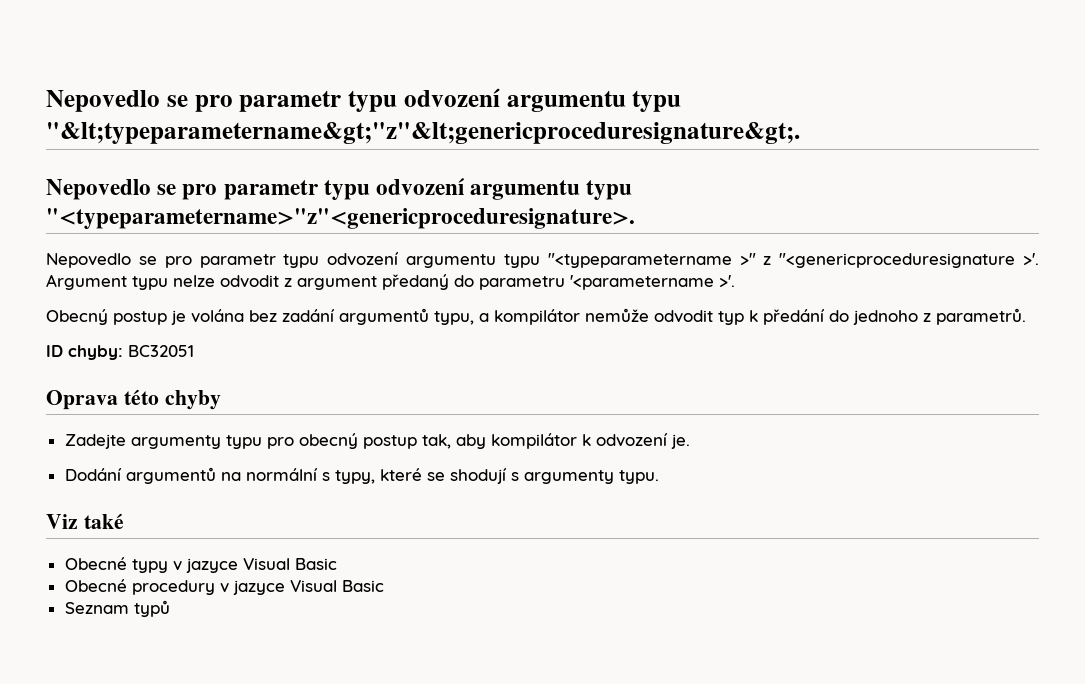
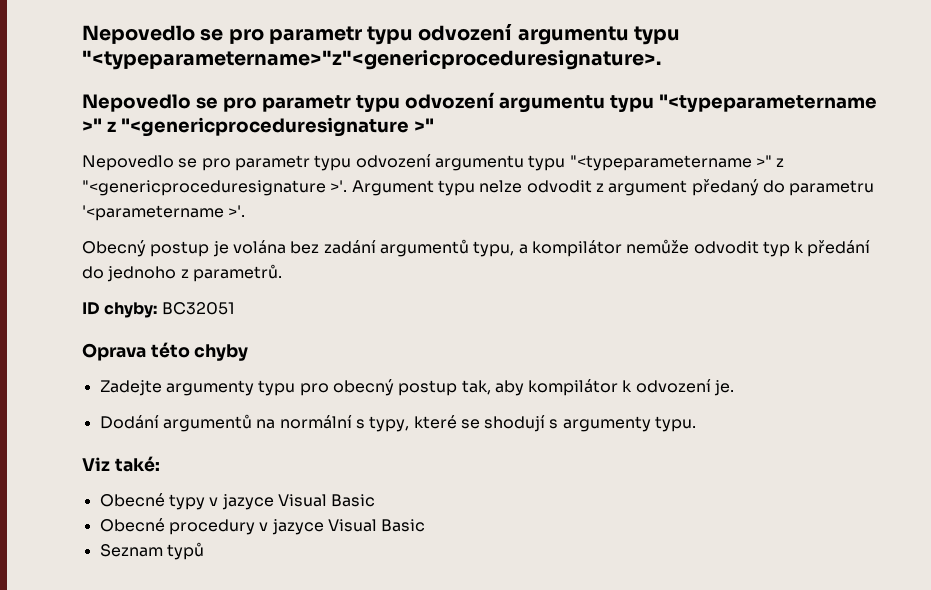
- Nepovedlo se pro parametr typu odvození argumentu typu "&lt;typeparametername&gt;"z"&lt;genericproceduresignature&gt;.
  Nepovedlo se pro parametr typu odvození argumentu typu "<typeparametername>"z"<genericproceduresignature>.
+ Nepovedlo se pro parametr typu odvození argumentu typu "<typeparametername >" z "<genericproceduresignature >"
- Viz také
+ Viz také:

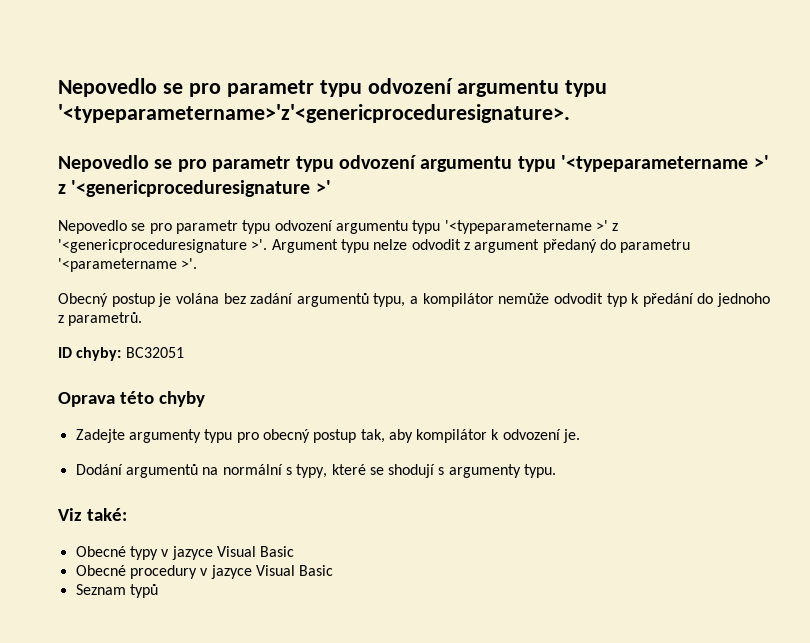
- Nepovedlo se pro parametr typu odvození argumentu typu "<typeparametername>"z"<genericproceduresignature>.
- Nepovedlo se pro parametr typu odvození argumentu typu "<typeparametername >" z "<genericproceduresignature >"
- Nepovedlo se pro parametr typu odvození argumentu typu "<typeparametername >" z "<genericproceduresignature >'.
+ Nepovedlo se pro parametr typu odvození argumentu typu '<typeparametername>'z'<genericproceduresignature>.
+ Nepovedlo se pro parametr typu odvození argumentu typu '<typeparametername >' z '<genericproceduresignature >'
+ Nepovedlo se pro parametr typu odvození argumentu typu '<typeparametername >' z '<genericproceduresignature >'.

